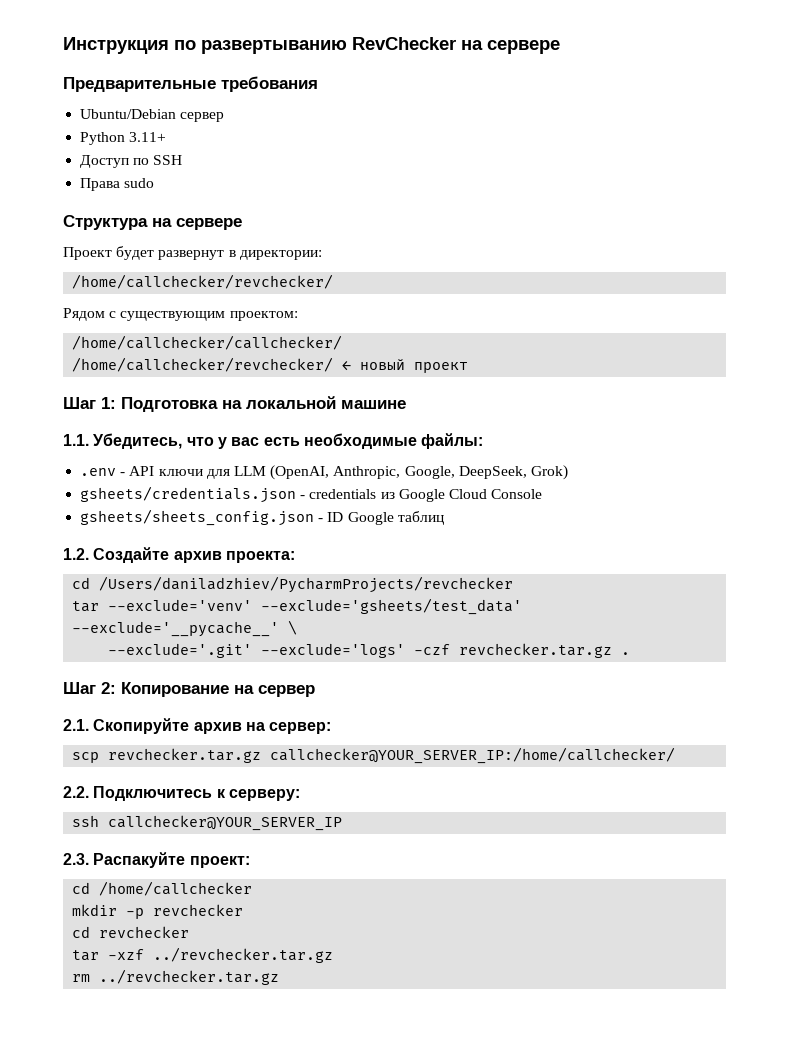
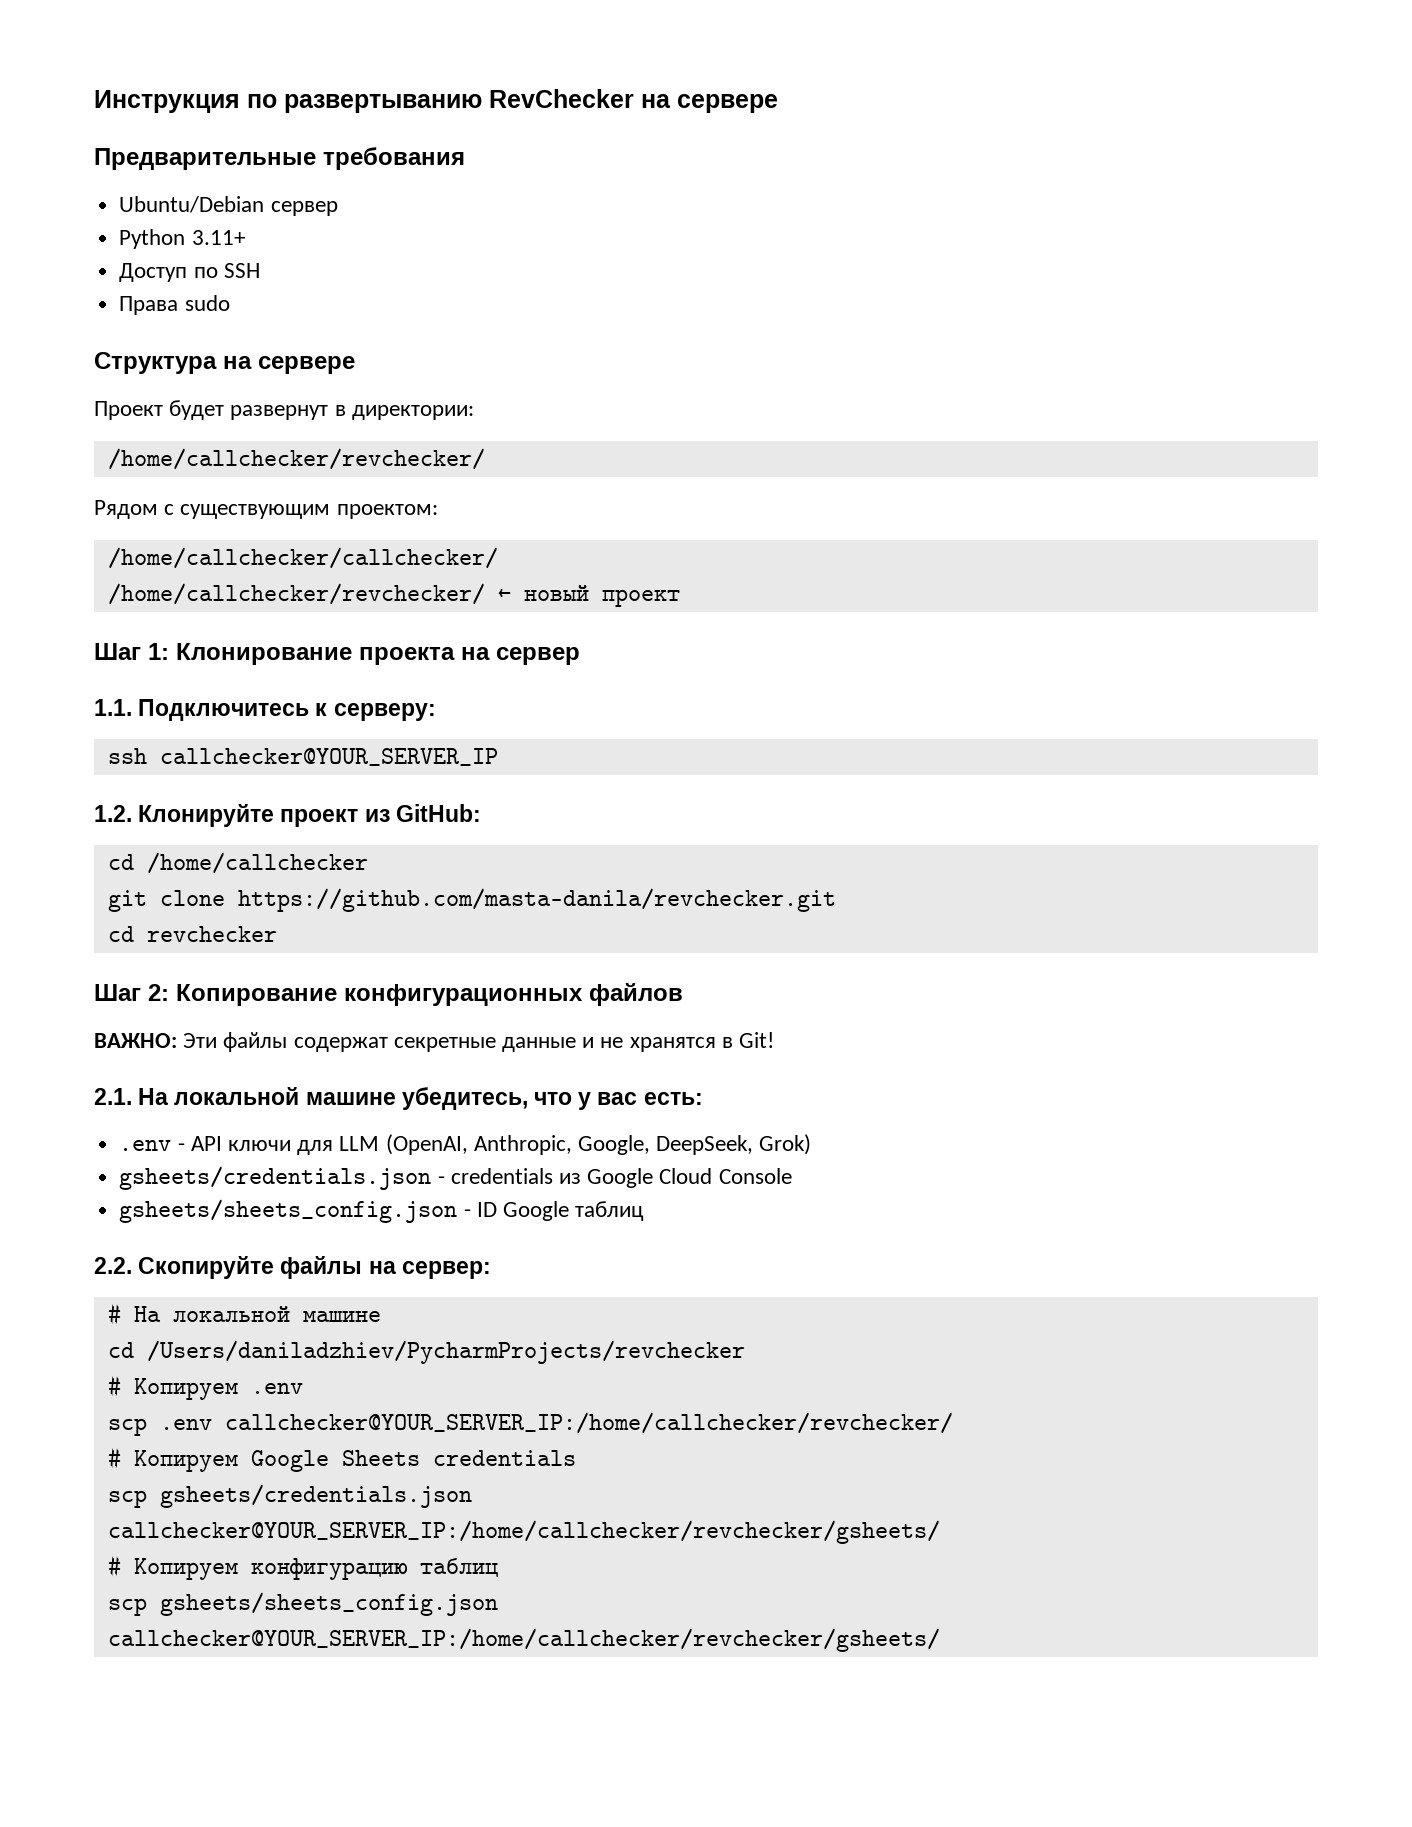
- Шаг 1: Подготовка на локальной машине
- 1.1. Убедитесь, что у вас есть необходимые файлы:
+ Шаг 1: Клонирование проекта на сервер
+ 1.1. Подключитесь к серверу:
+ ssh callchecker@YOUR_SERVER_IP
+ 1.2. Клонируйте проект из GitHub:
+ cd /home/callchecker
+ git clone https://github.com/masta-danila/revchecker.git
+ cd revchecker
+ Шаг 2: Копирование конфигурационных файлов
+ ВАЖНО: Эти файлы содержат секретные данные и не хранятся в Git!
+ 2.1. На локальной машине убедитесь, что у вас есть:
- 1.2. Создайте архив проекта:
+ 2.2. Скопируйте файлы на сервер:
+ # На локальной машине
  cd /Users/daniladzhiev/PycharmProjects/revchecker
- tar --exclude='venv' --exclude='gsheets/test_data' --exclude='__pycache__' \
- --exclude='.git' --exclude='logs' -czf revchecker.tar.gz .
- Шаг 2: Копирование на сервер
- 2.1. Скопируйте архив на сервер:
- scp revchecker.tar.gz callchecker@YOUR_SERVER_IP:/home/callchecker/
- 2.2. Подключитесь к серверу:
- ssh callchecker@YOUR_SERVER_IP
- 2.3. Распакуйте проект:
- cd /home/callchecker
- mkdir -p revchecker
- cd revchecker
- tar -xzf ../revchecker.tar.gz
- rm ../revchecker.tar.gz
+ # Копируем .env
+ scp .env callchecker@YOUR_SERVER_IP:/home/callchecker/revchecker/
+ # Копируем Google Sheets credentials
+ scp gsheets/credentials.json callchecker@YOUR_SERVER_IP:/home/callchecker/revchecker/gsheets/
+ # Копируем конфигурацию таблиц
+ scp gsheets/sheets_config.json callchecker@YOUR_SERVER_IP:/home/callchecker/revchecker/gsheets/

